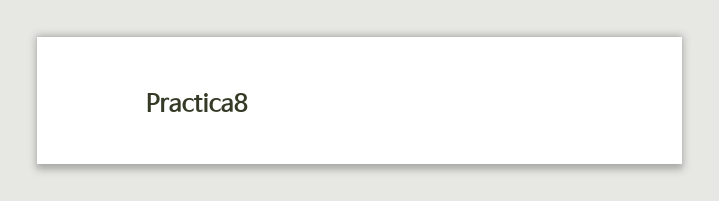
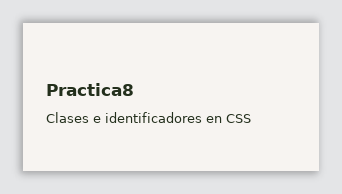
+ Clases e identificadores en CSS

